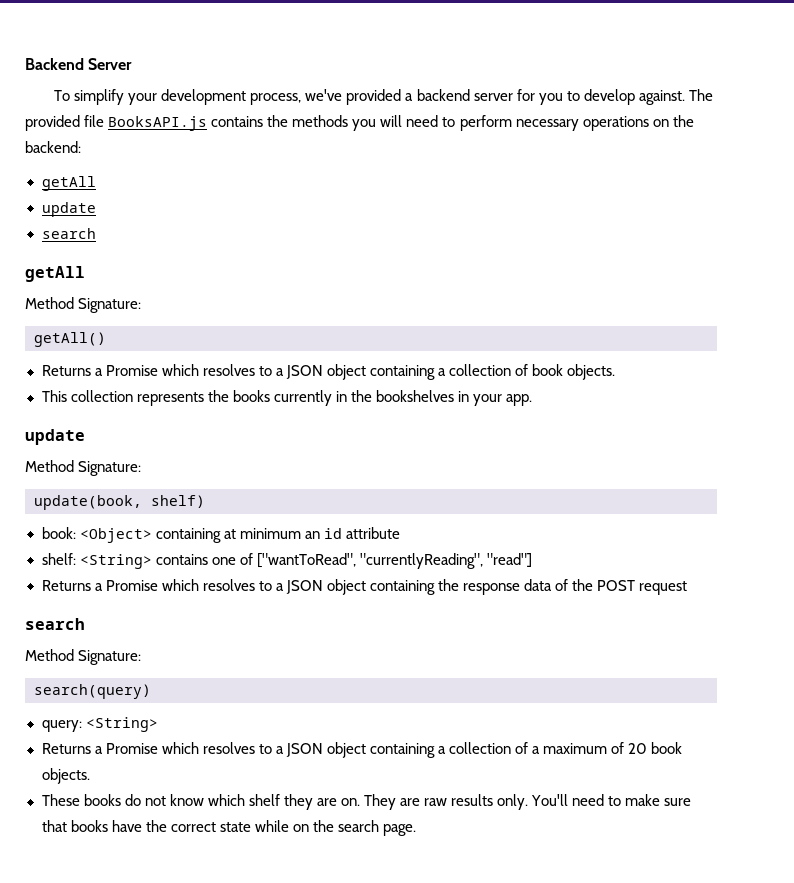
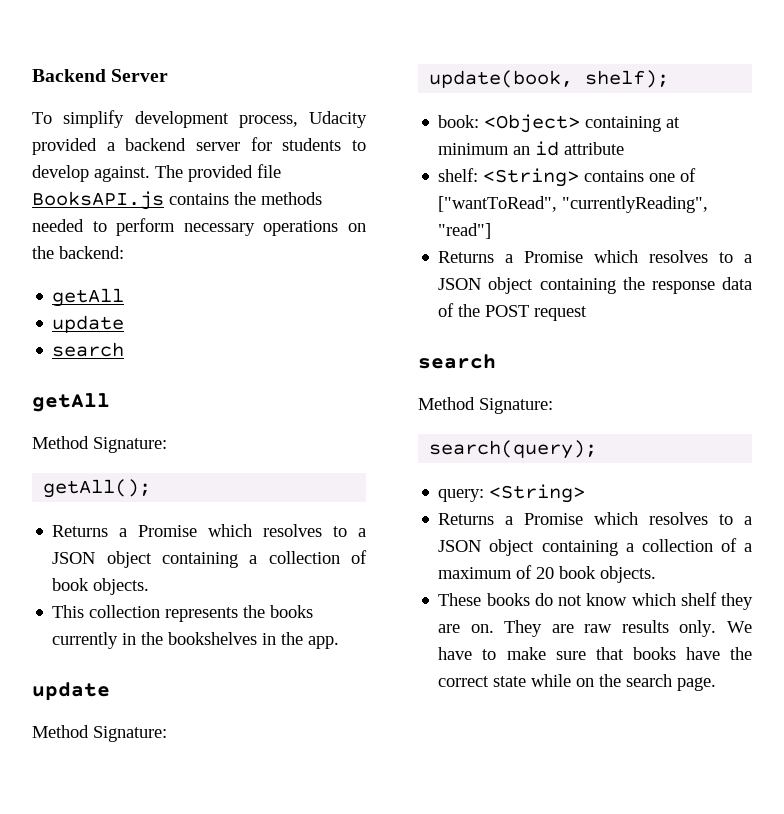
- To simplify your development process, we've provided a backend server for you to develop against.
+ To simplify development process, Udacity provided a backend server for students to develop against.
- The provided file BooksAPI.js contains the methods you will need to perform necessary operations on the backend:
+ The provided file BooksAPI.js contains the methods needed to perform necessary operations on the backend:
- getAll()
+ getAll();
- This collection represents the books currently in the bookshelves in your app.
+ This collection represents the books currently in the bookshelves in the app.
- update(book, shelf)
+ update(book, shelf);
- search(query)
+ search(query);
- You'll need to make sure that books have the correct state while on the search page.
+ We have to make sure that books have the correct state while on the search page.

